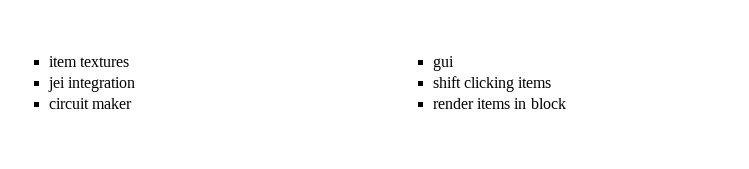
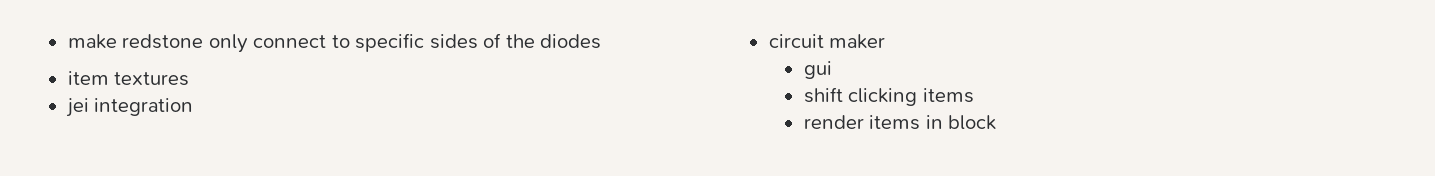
+ make redstone only connect to specific sides of the diodes

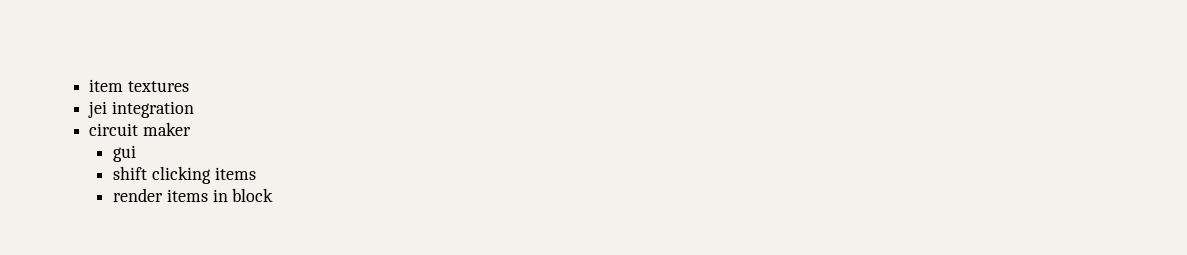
- make redstone only connect to specific sides of the diodes

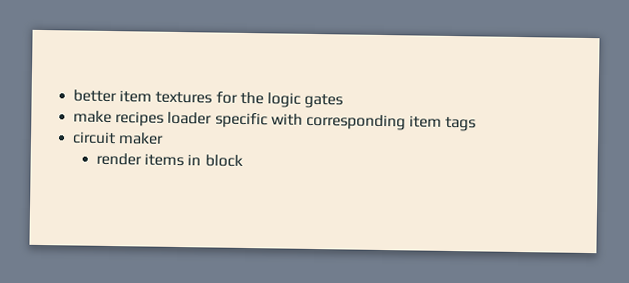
- item textures
- jei integration
+ better item textures for the logic gates
+ make recipes loader specific with corresponding item tags
  circuit maker
- gui
- shift clicking items

